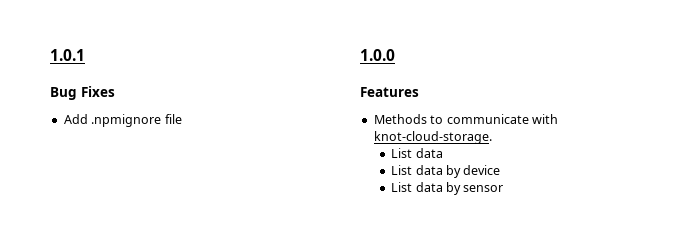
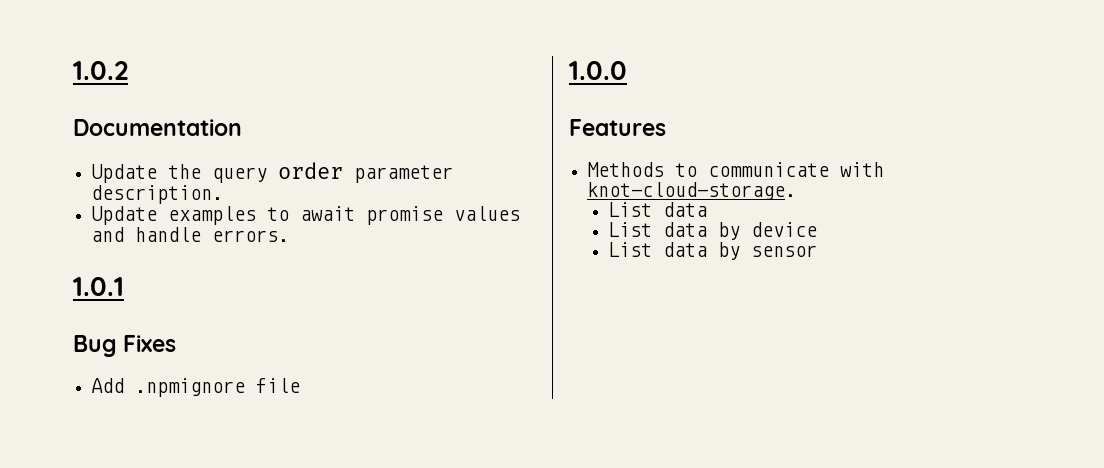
+ 1.0.2
+ Documentation
+ Update the query order parameter description.
+ Update examples to await promise values and handle errors.

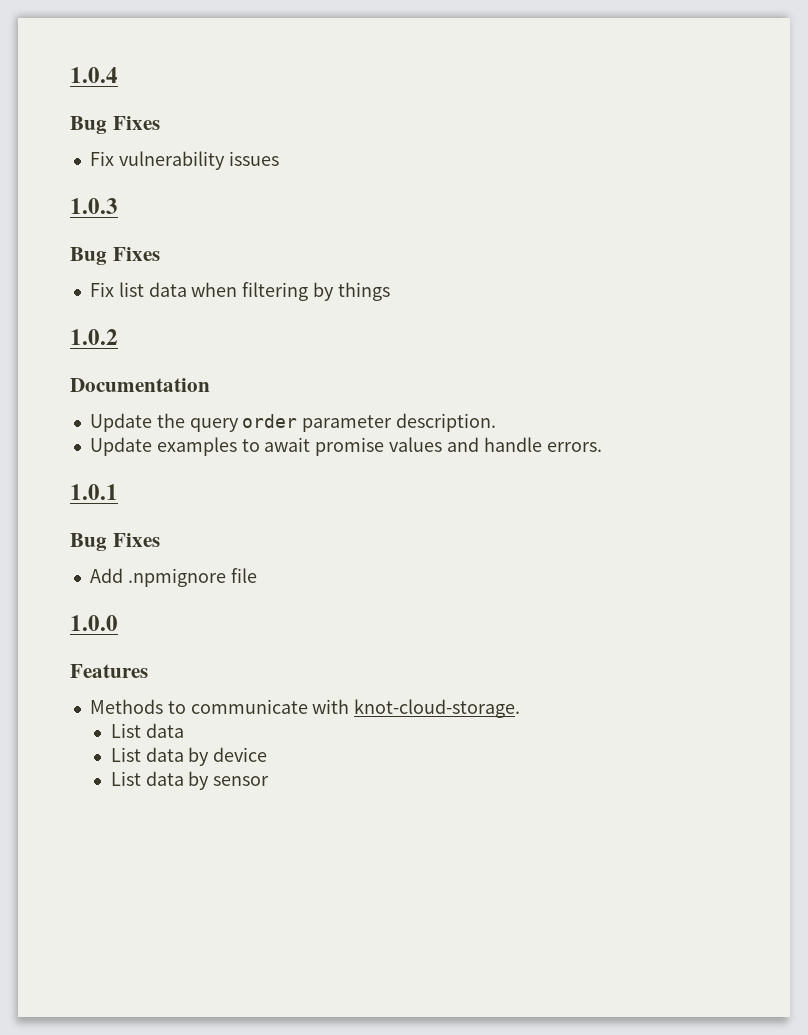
+ 1.0.4
+ Bug Fixes
+ Fix vulnerability issues
+ 1.0.3
+ Bug Fixes
+ Fix list data when filtering by things

